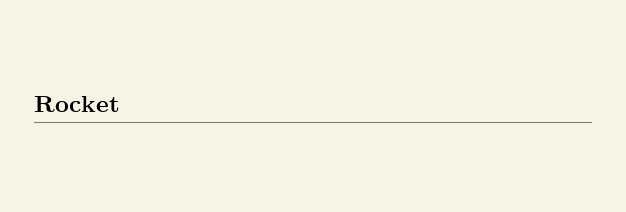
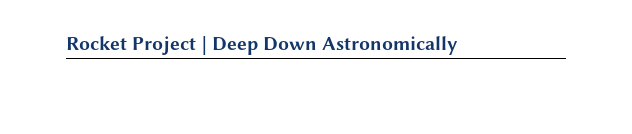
- Rocket
+ Rocket Project | Deep Down Astronomically

